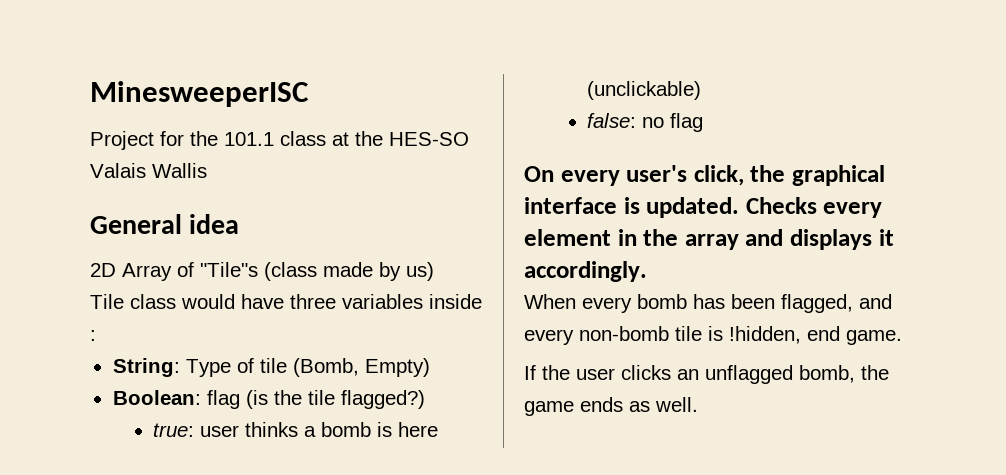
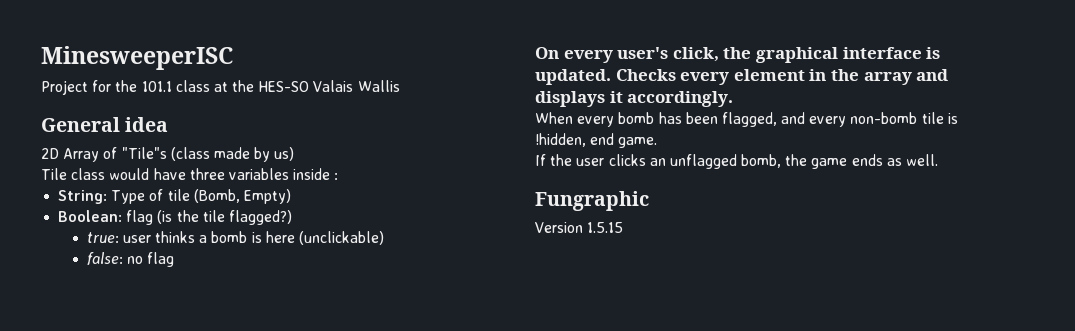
+ Fungraphic
+ Version 1.5.15

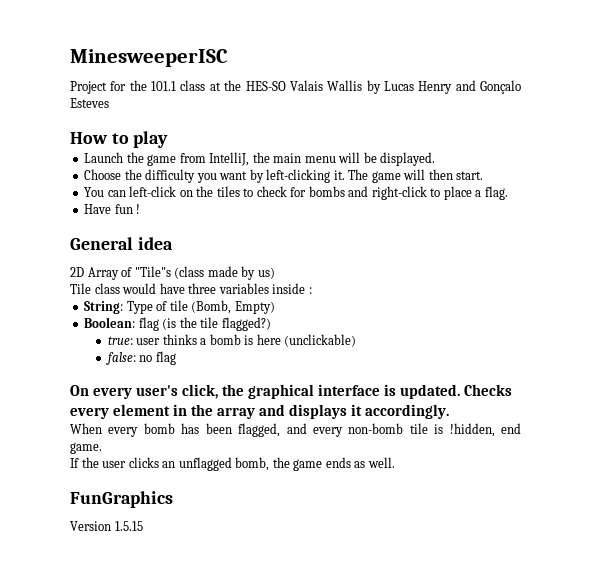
- Project for the 101.1 class at the HES-SO Valais Wallis
+ Project for the 101.1 class at the HES-SO Valais Wallis by Lucas Henry and Gonçalo Esteves
+ How to play
+ Launch the game from IntelliJ, the main menu will be displayed.
+ Choose the difficulty you want by left-clicking it. The game will then start.
+ You can left-click on the tiles to check for bombs and right-click to place a flag.
+ Have fun !
- Fungraphic
+ FunGraphics

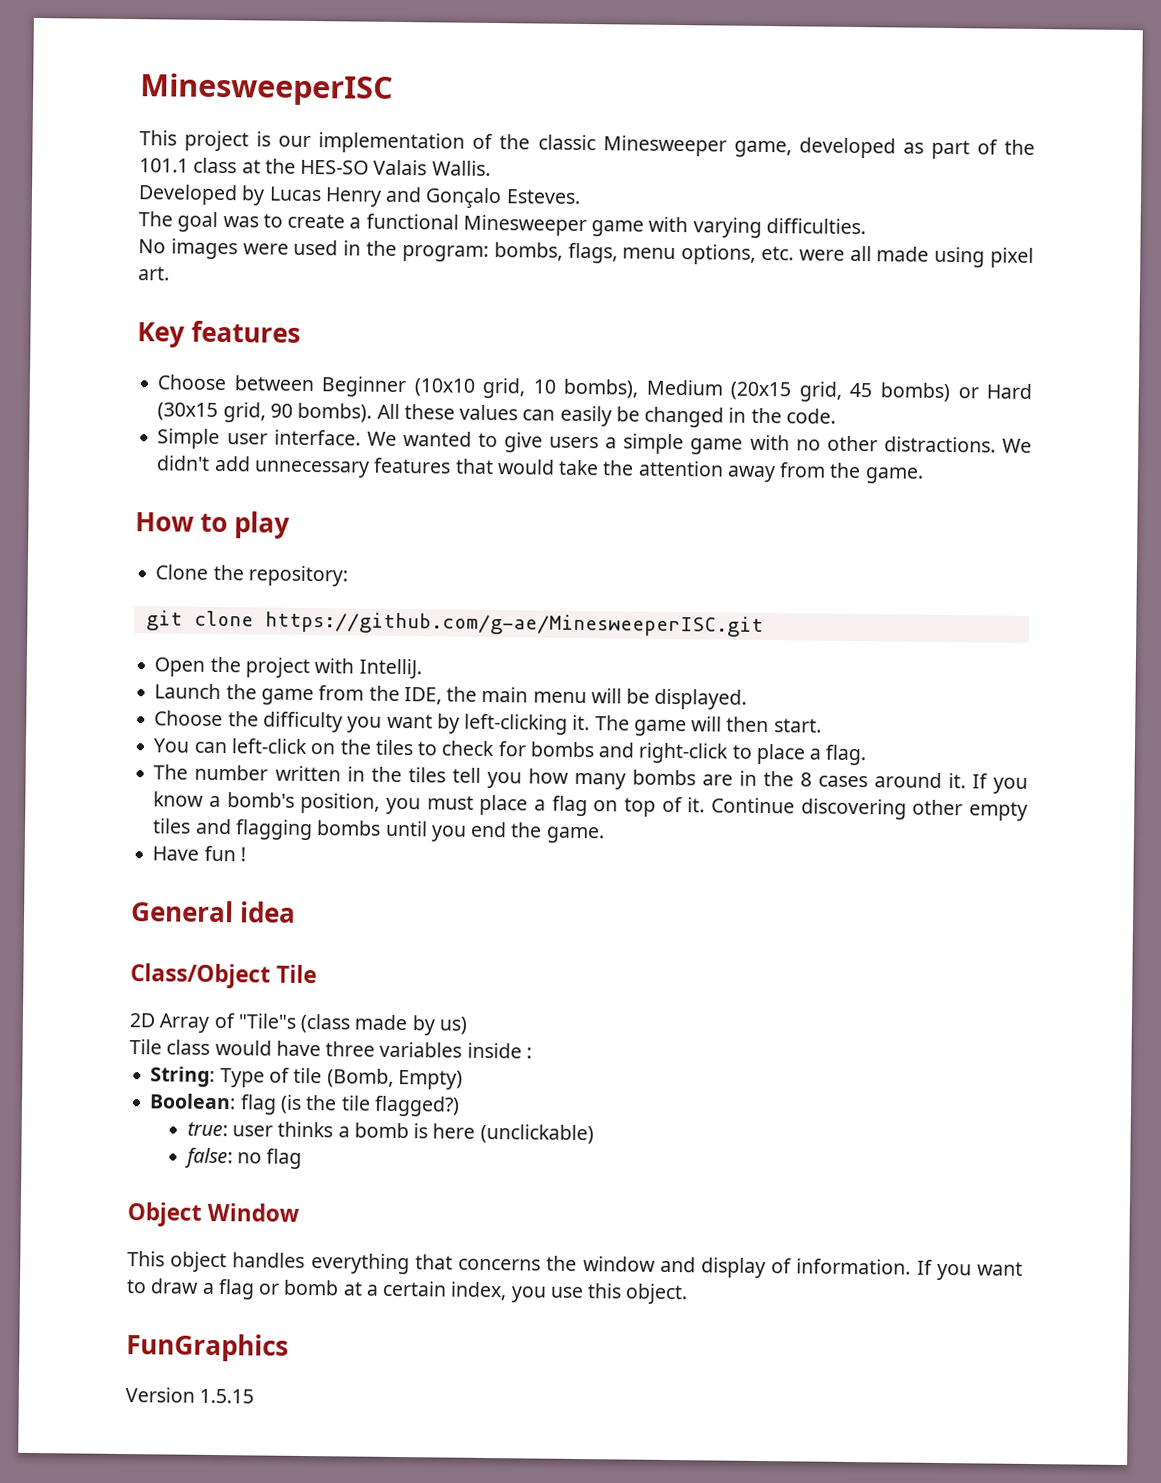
- Project for the 101.1 class at the HES-SO Valais Wallis by Lucas Henry and Gonçalo Esteves
+ This project is our implementation of the classic Minesweeper game, developed as part of the 101.1 class at the HES-SO Valais Wallis.
+ Developed by Lucas Henry and Gonçalo Esteves.
+ The goal was to create a functional Minesweeper game with varying difficulties.
+ No images were used in the program: bombs, flags, menu options, etc. were all made using pixel art.
+ Key features
+ Choose between Beginner (10x10 grid, 10 bombs), Medium (20x15 grid, 45 bombs) or Hard (30x15 grid, 90 bombs). All these values can easily be changed in the code.
+ Simple user interface. We wanted to give users a simple game with no other distractions. We didn't add unnecessary features that would take the attention away from the game.
  How to play
+ Clone the repository:
+ git clone https://github.com/g-ae/MinesweeperISC.git
+ Open the project with IntelliJ.
- Launch the game from IntelliJ, the main menu will be displayed.
+ Launch the game from the IDE, the main menu will be displayed.
+ The number written in the tiles tell you how many bombs are in the 8 cases around it. If you know a bomb's position, you must place a flag on top of it. Continue discovering other empty tiles and flagging bombs until you end the game.
+ Class/Object Tile
- On every user's click, the graphical interface is updated. Checks every element in the array and displays it accordingly.
- When every bomb has been flagged, and every non-bomb tile is !hidden, end game.
- If the user clicks an unflagged bomb, the game ends as well.
+ Object Window
+ This object handles everything that concerns the window and display of information. If you want to draw a flag or bomb at a certain index, you use this object.

